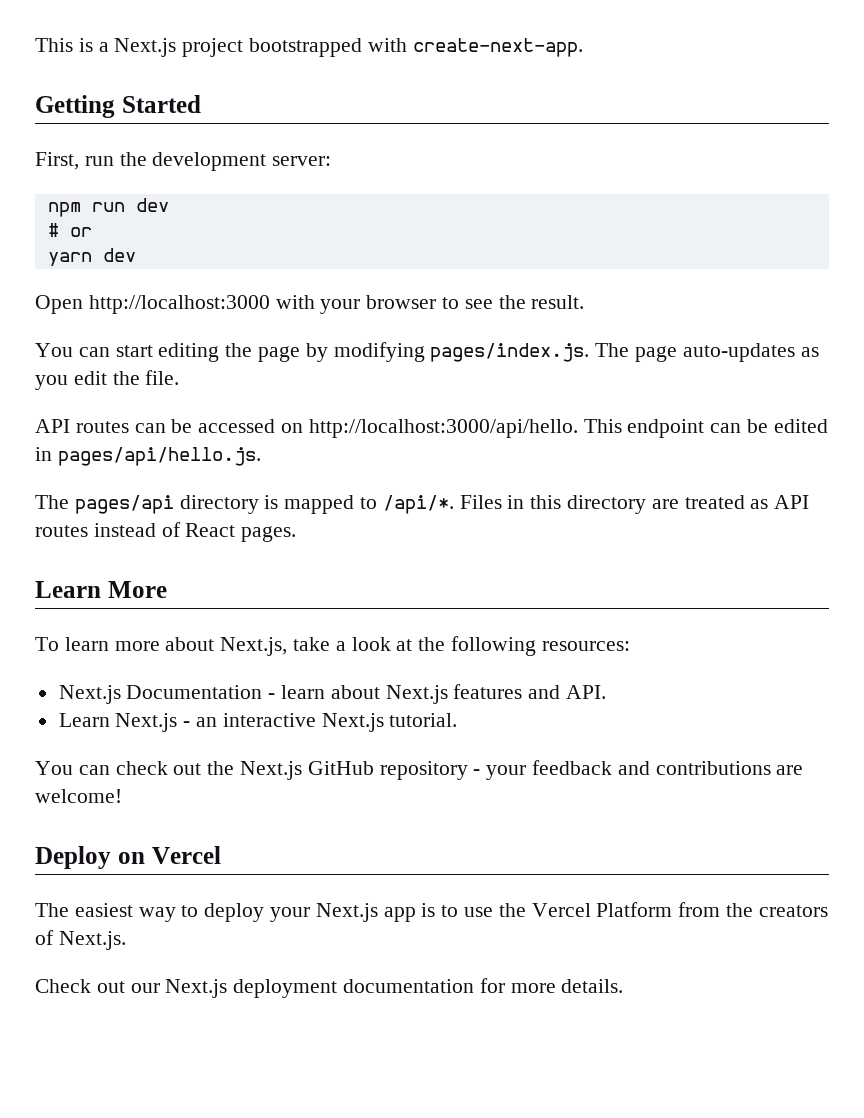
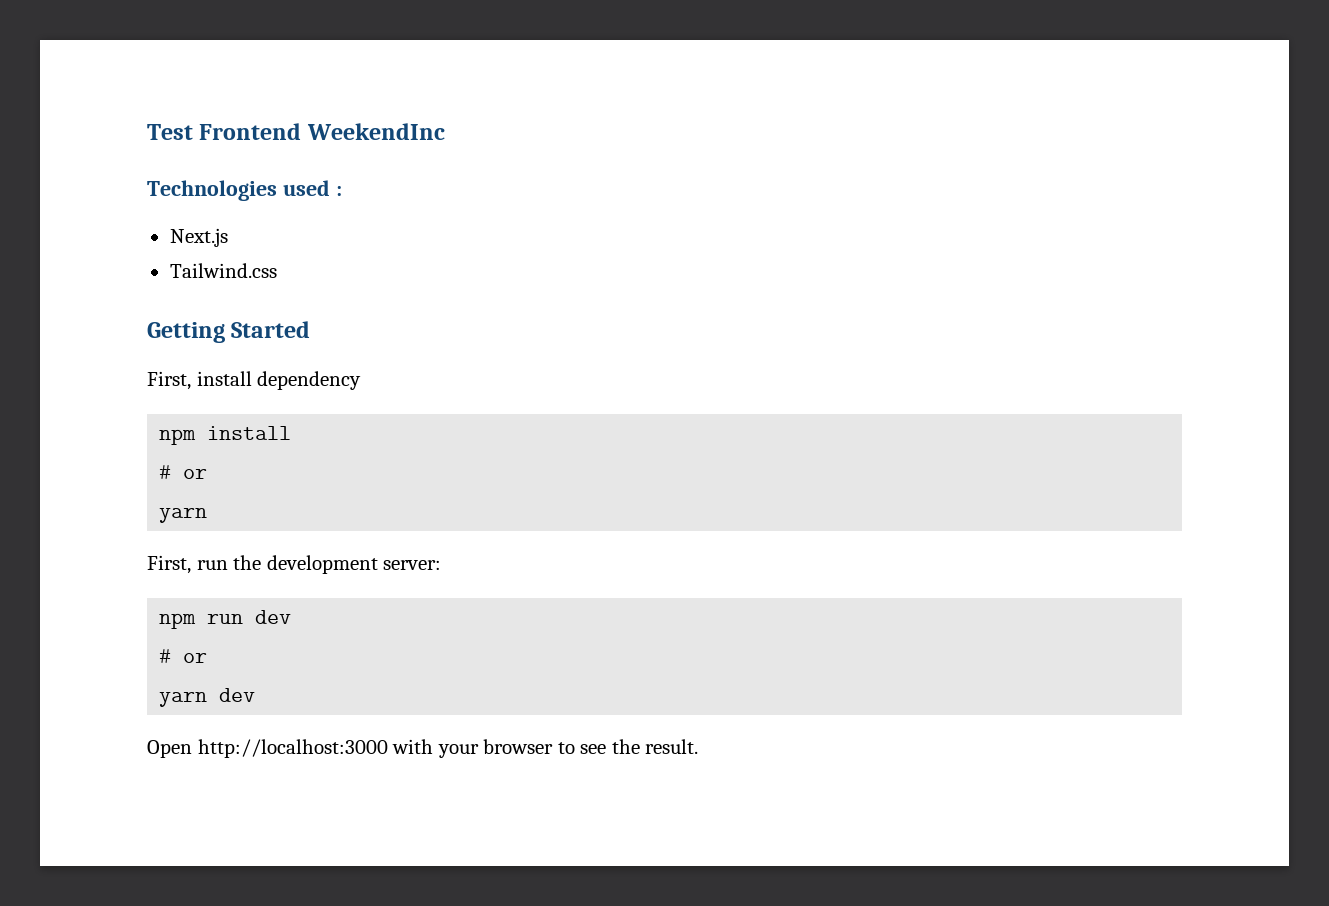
- This is a Next.js project bootstrapped with create-next-app.
+ Test Frontend WeekendInc
+ Technologies used :
+ Next.js
+ Tailwind.css
  Getting Started
+ First, install dependency
+ npm install
+ # or
+ yarn
- You can start editing the page by modifying pages/index.js. The page auto-updates as you edit the file.
- API routes can be accessed on http://localhost:3000/api/hello. This endpoint can be edited in pages/api/hello.js.
- The pages/api directory is mapped to /api/*. Files in this directory are treated as API routes instead of React pages.
- Learn More
- To learn more about Next.js, take a look at the following resources:
- Next.js Documentation - learn about Next.js features and API.
- Learn Next.js - an interactive Next.js tutorial.
- You can check out the Next.js GitHub repository - your feedback and contributions are welcome!
- Deploy on Vercel
- The easiest way to deploy your Next.js app is to use the Vercel Platform from the creators of Next.js.
- Check out our Next.js deployment documentation for more details.

